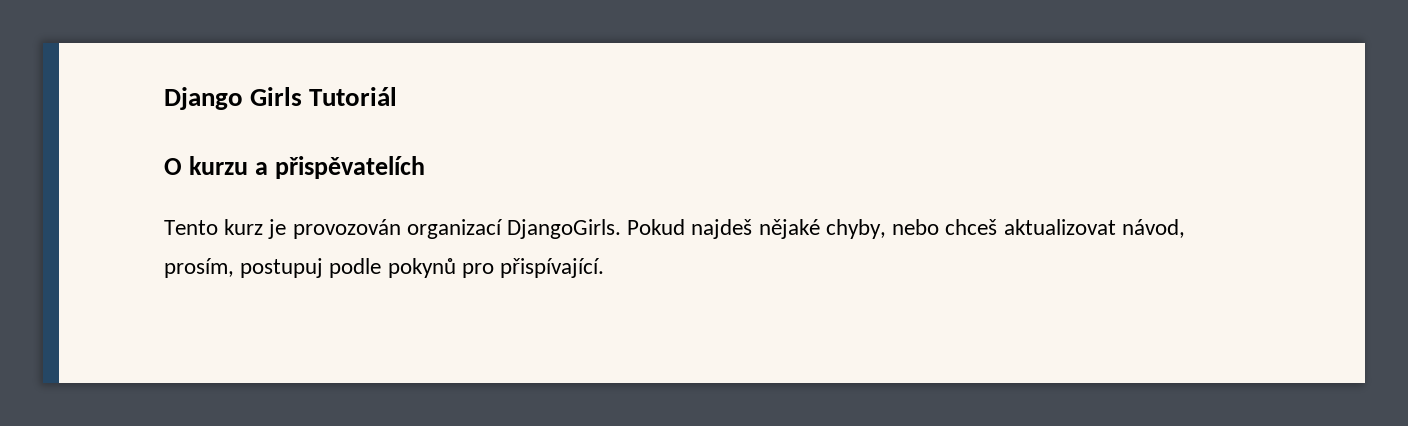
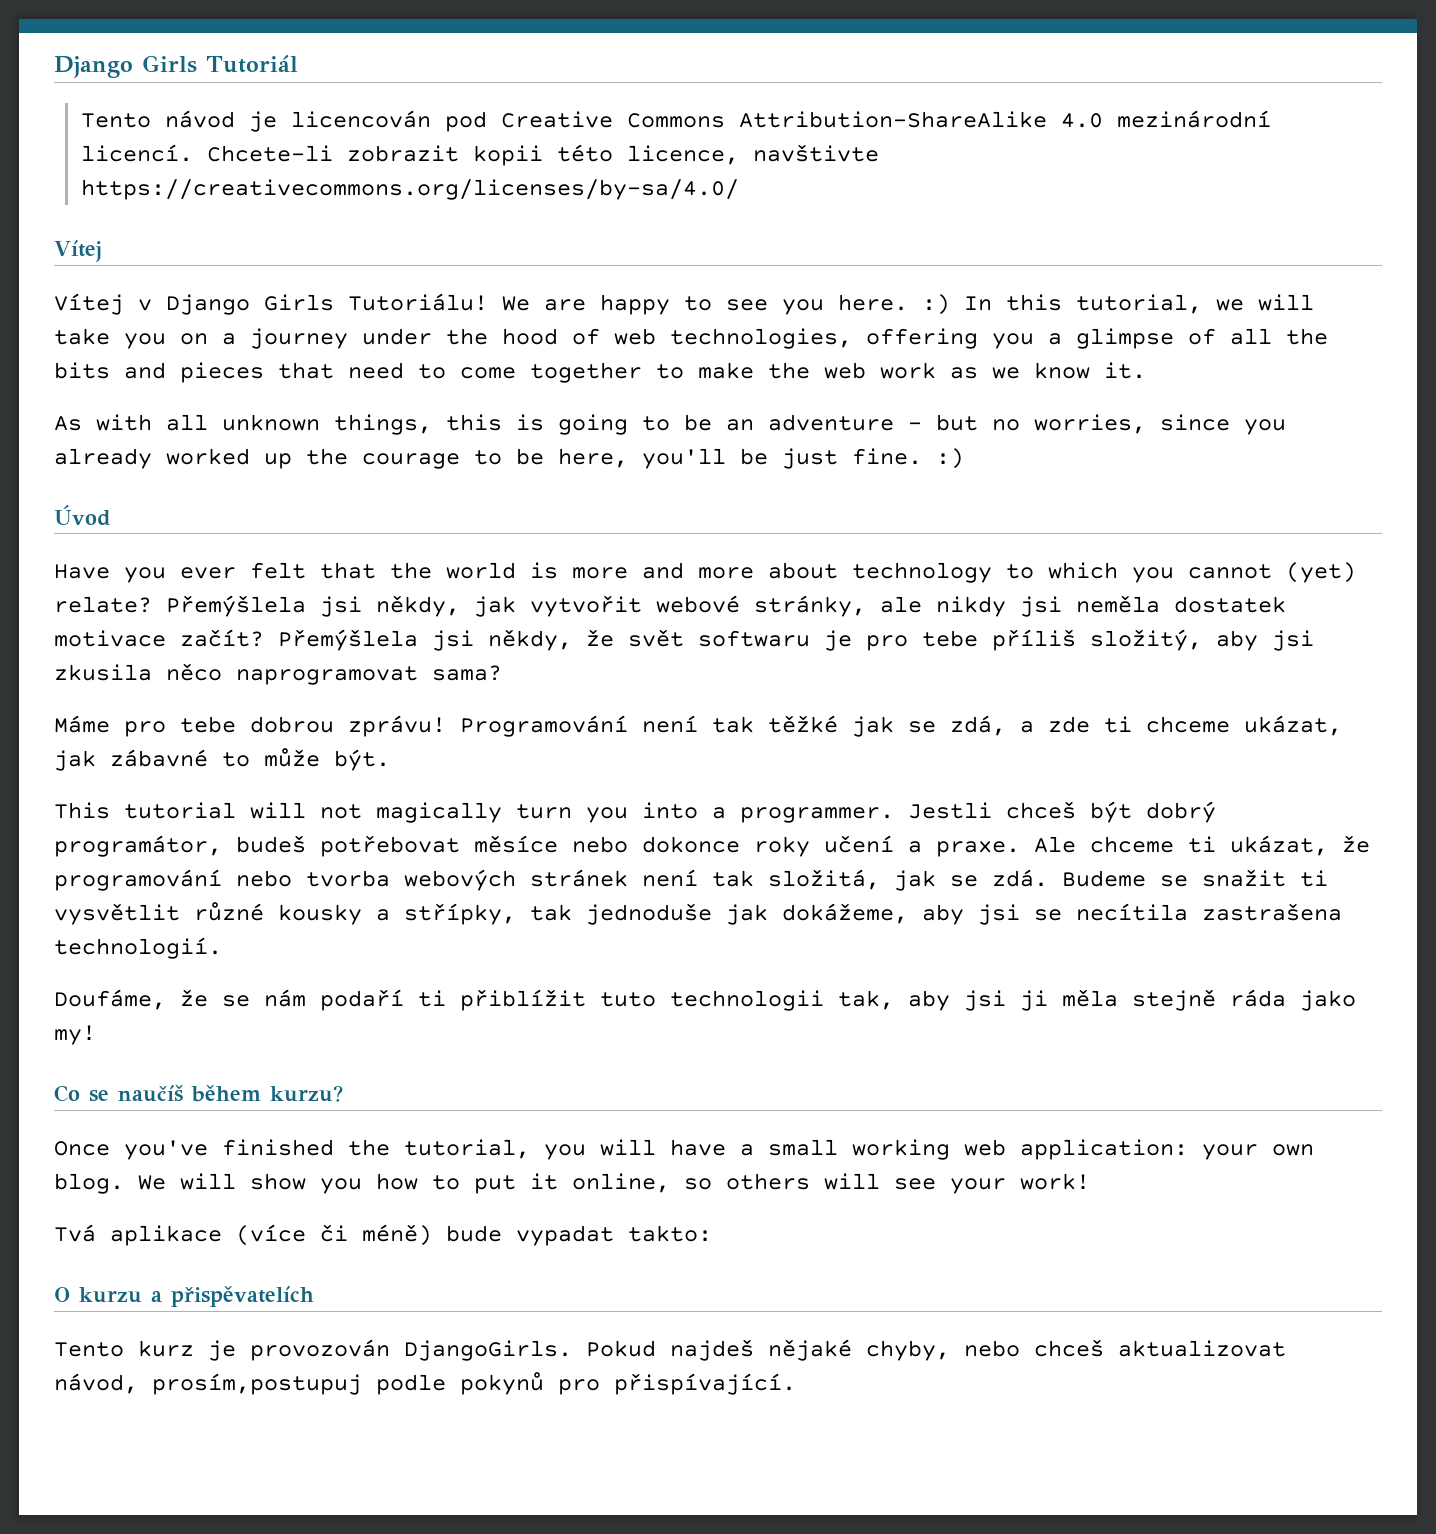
+ Tento návod je licencován pod Creative Commons Attribution-ShareAlike 4.0 mezinárodní licencí. Chcete-li zobrazit kopii této licence, navštivte https://creativecommons.org/licenses/by-sa/4.0/
+ Vítej
+ Vítej v Django Girls Tutoriálu! We are happy to see you here. :) In this tutorial, we will take you on a journey under the hood of web technologies, offering you a glimpse of all the bits and pieces that need to come together to make the web work as we know it.
+ As with all unknown things, this is going to be an adventure - but no worries, since you already worked up the courage to be here, you'll be just fine. :)
+ Úvod
+ Have you ever felt that the world is more and more about technology to which you cannot (yet) relate? Přemýšlela jsi někdy, jak vytvořit webové stránky, ale nikdy jsi neměla dostatek motivace začít? Přemýšlela jsi někdy, že svět softwaru je pro tebe příliš složitý, aby jsi zkusila něco naprogramovat sama?
+ Máme pro tebe dobrou zprávu! Programování není tak těžké jak se zdá, a zde ti chceme ukázat, jak zábavné to může být.
+ This tutorial will not magically turn you into a programmer. Jestli chceš být dobrý programátor, budeš potřebovat měsíce nebo dokonce roky učení a praxe. Ale chceme ti ukázat, že programování nebo tvorba webových stránek není tak složitá, jak se zdá. Budeme se snažit ti vysvětlit různé kousky a střípky, tak jednoduše jak dokážeme, aby jsi se necítila zastrašena technologií.
+ Doufáme, že se nám podaří ti přiblížit tuto technologii tak, aby jsi ji měla stejně ráda jako my!
+ Co se naučíš během kurzu?
+ Once you've finished the tutorial, you will have a small working web application: your own blog. We will show you how to put it online, so others will see your work!
+ Tvá aplikace (více či méně) bude vypadat takto:
- Tento kurz je provozován organizací DjangoGirls.
+ Tento kurz je provozován DjangoGirls.
- Pokud najdeš nějaké chyby, nebo chceš aktualizovat návod, prosím, postupuj podle pokynů pro přispívající.
+ Pokud najdeš nějaké chyby, nebo chceš aktualizovat návod, prosím,postupuj podle pokynů pro přispívající.

